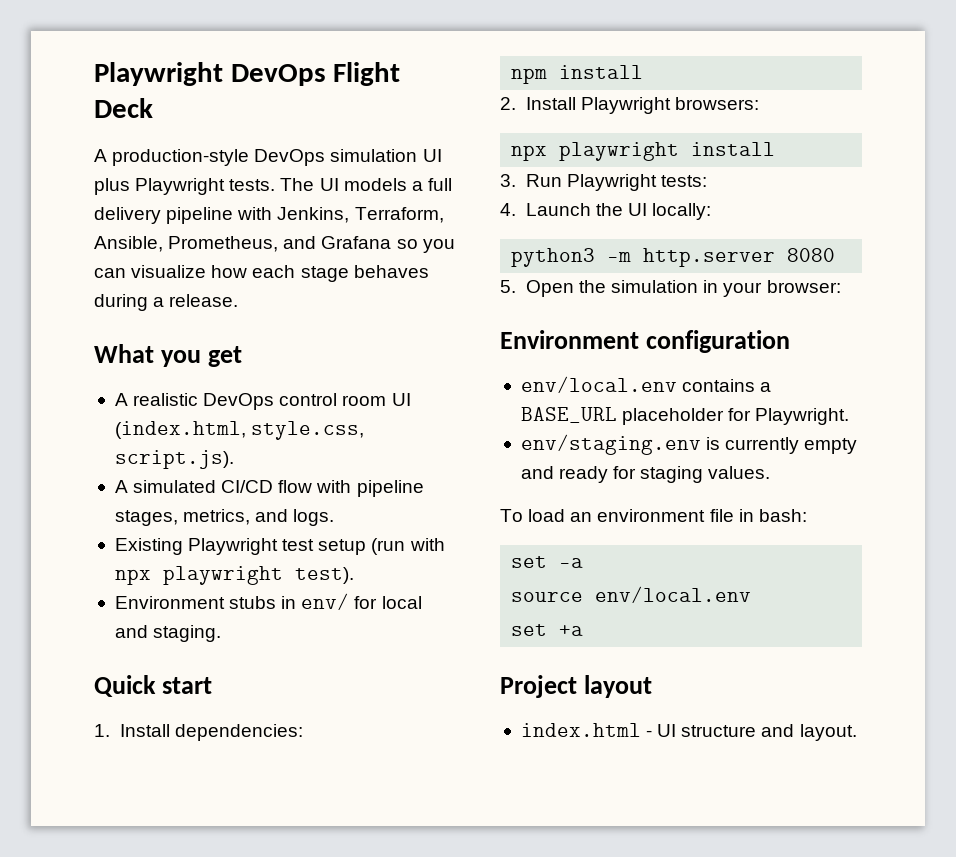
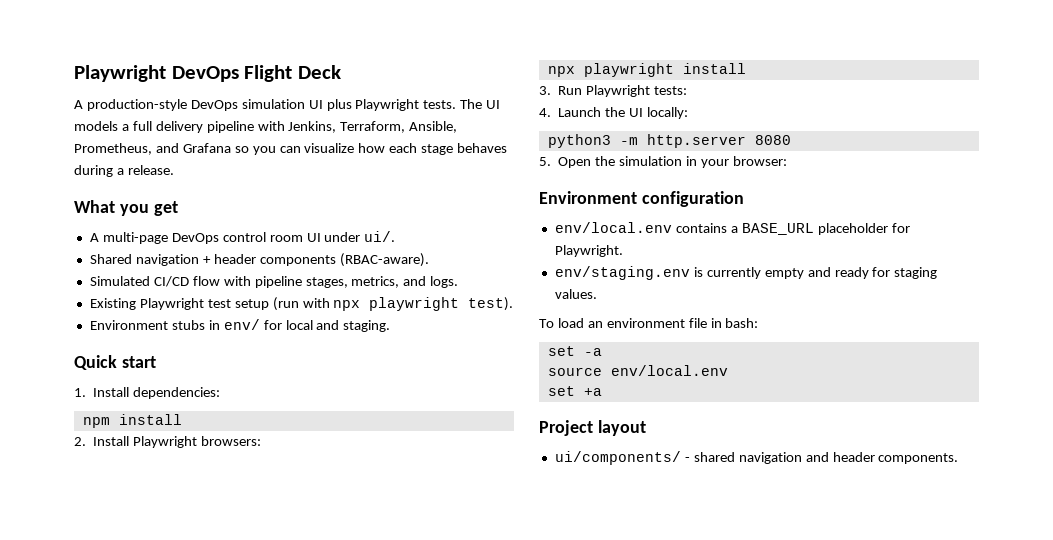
- A realistic DevOps control room UI (index.html, style.css, script.js).
- A simulated CI/CD flow with pipeline stages, metrics, and logs.
+ A multi-page DevOps control room UI under ui/.
+ Shared navigation + header components (RBAC-aware).
+ Simulated CI/CD flow with pipeline stages, metrics, and logs.
- index.html - UI structure and layout.
+ ui/components/ - shared navigation and header components.

